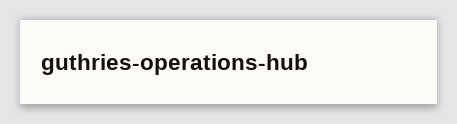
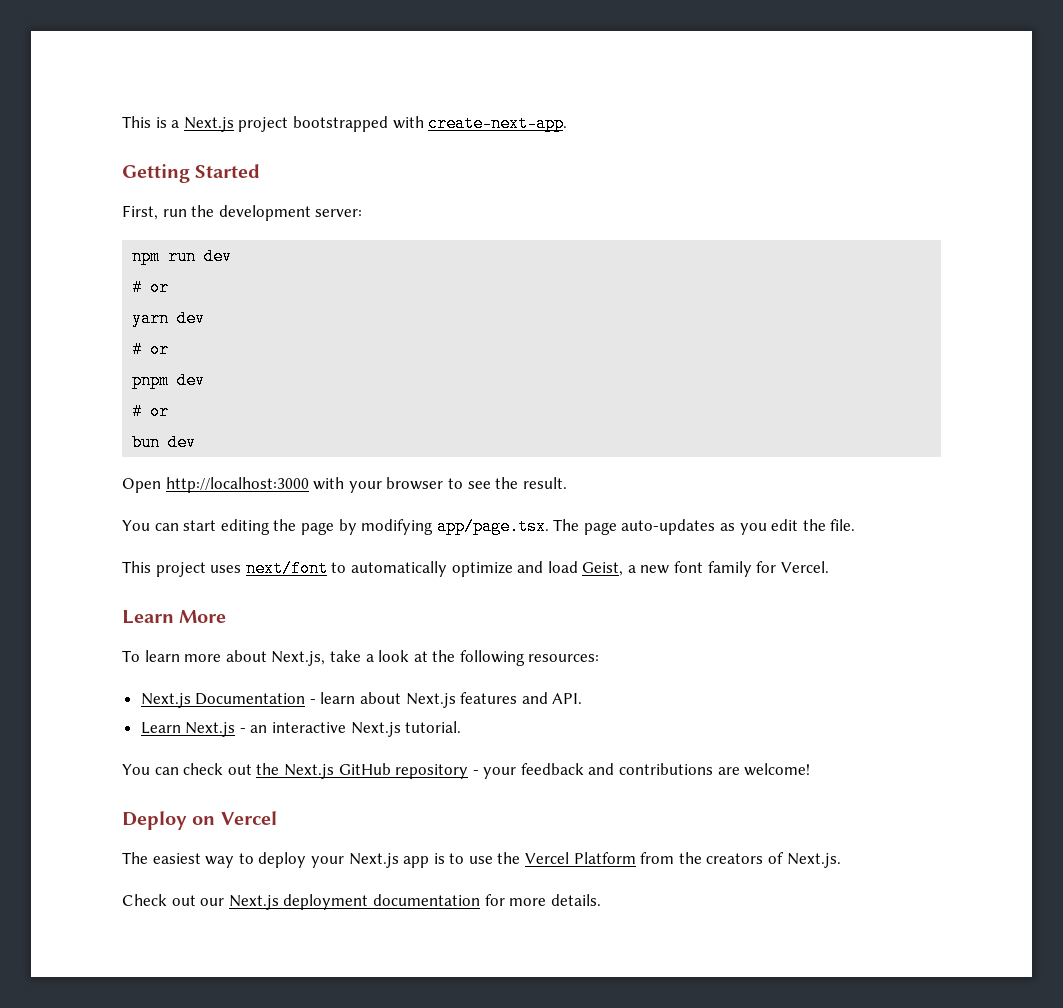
- guthries-operations-hub
+ This is a Next.js project bootstrapped with create-next-app.
+ Getting Started
+ First, run the development server:
+ npm run dev
+ # or
+ yarn dev
+ # or
+ pnpm dev
+ # or
+ bun dev
+ Open http://localhost:3000 with your browser to see the result.
+ You can start editing the page by modifying app/page.tsx. The page auto-updates as you edit the file.
+ This project uses next/font to automatically optimize and load Geist, a new font family for Vercel.
+ Learn More
+ To learn more about Next.js, take a look at the following resources:
+ Next.js Documentation - learn about Next.js features and API.
+ Learn Next.js - an interactive Next.js tutorial.
+ You can check out the Next.js GitHub repository - your feedback and contributions are welcome!
+ Deploy on Vercel
+ The easiest way to deploy your Next.js app is to use the Vercel Platform from the creators of Next.js.
+ Check out our Next.js deployment documentation for more details.

